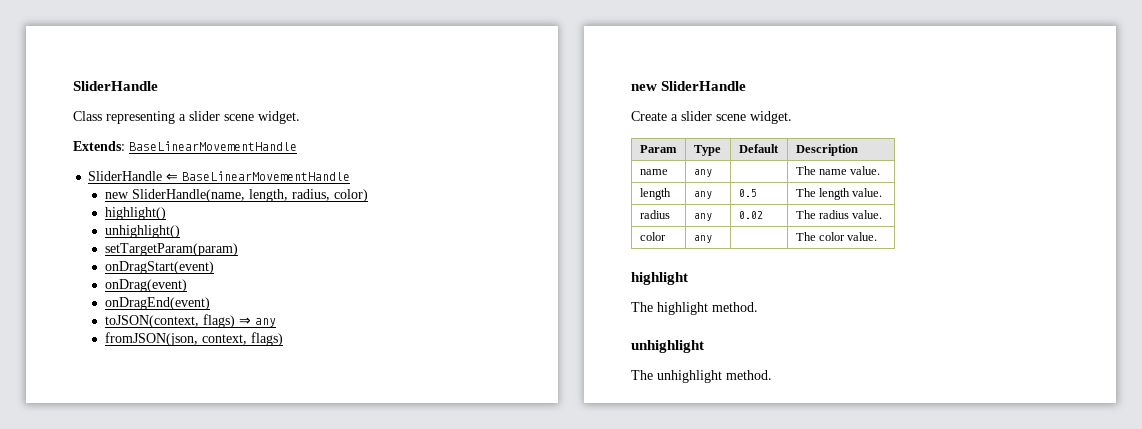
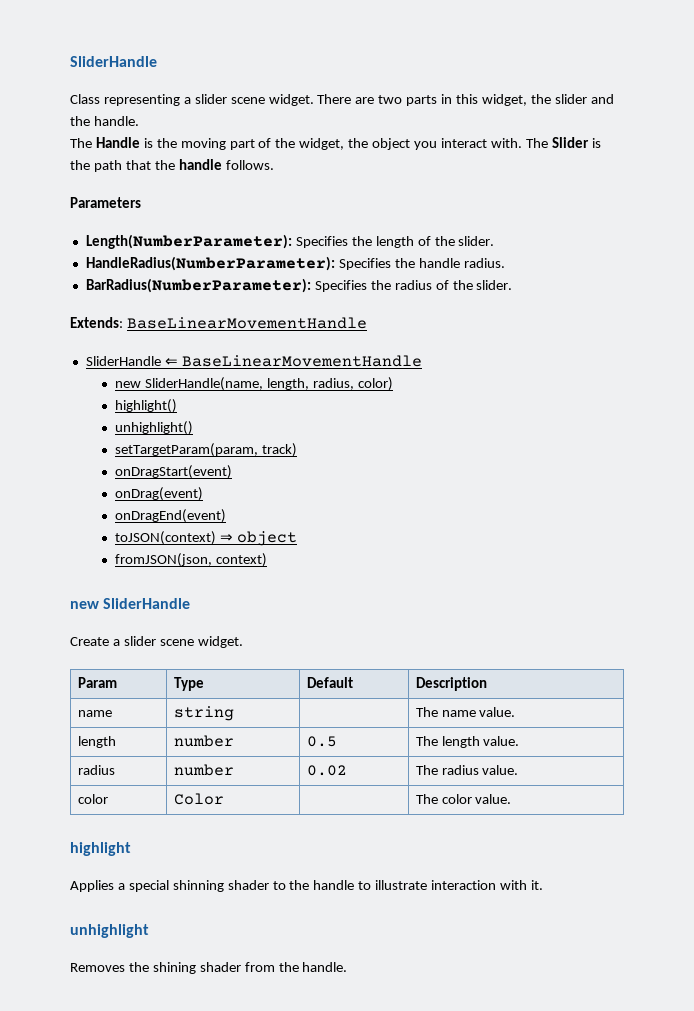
+ There are two parts in this widget, the slider and the handle.
+ The Handle is the moving part of the widget, the object you interact with. The Slider is the path that the handle follows.
+ Parameters
+ Length(NumberParameter): Specifies the length of the slider.
+ HandleRadius(NumberParameter): Specifies the handle radius.
+ BarRadius(NumberParameter): Specifies the radius of the slider.
- setTargetParam(param)
+ setTargetParam(param, track)
- toJSON(context, flags) ⇒ any
+ toJSON(context) ⇒ object
- fromJSON(json, context, flags)
+ fromJSON(json, context)
- name | any | | The name value.
+ name | string | | The name value.
- length | any | 0.5 | The length value.
+ length | number | 0.5 | The length value.
- radius | any | 0.02 | The radius value.
+ radius | number | 0.02 | The radius value.
- color | any | | The color value.
+ color | Color | | The color value.
- The highlight method.
+ Applies a special shinning shader to the handle to illustrate interaction with it.
  unhighlight
- The unhighlight method.
+ Removes the shining shader from the handle.

